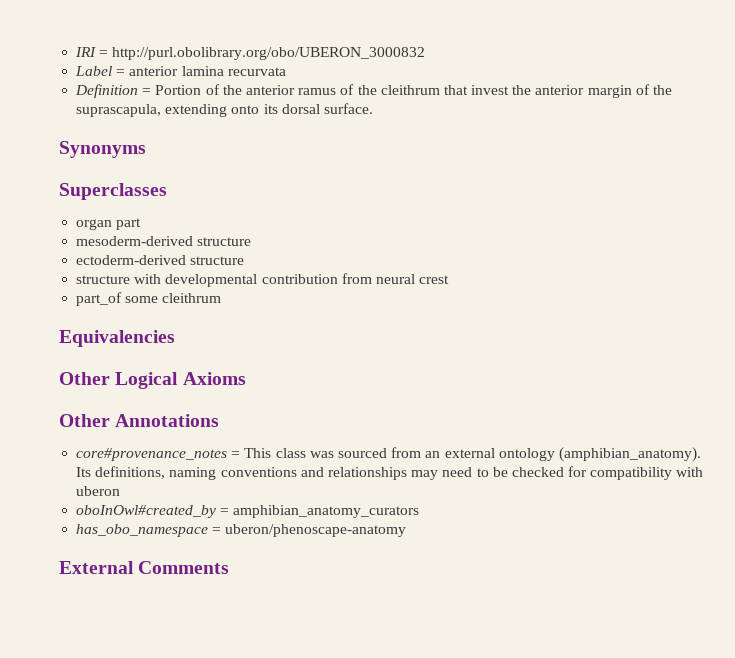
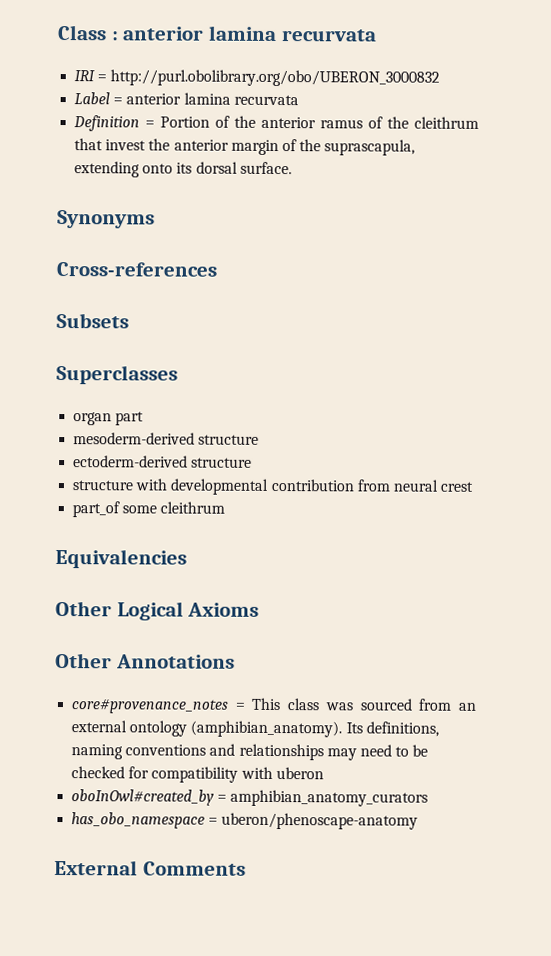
+ Class : anterior lamina recurvata
+ Cross-references
+ Subsets

